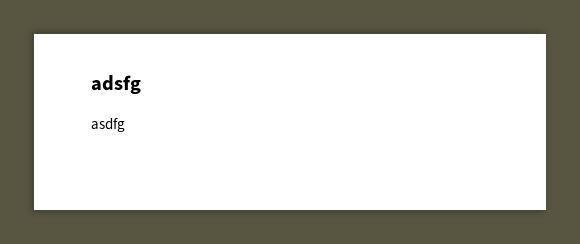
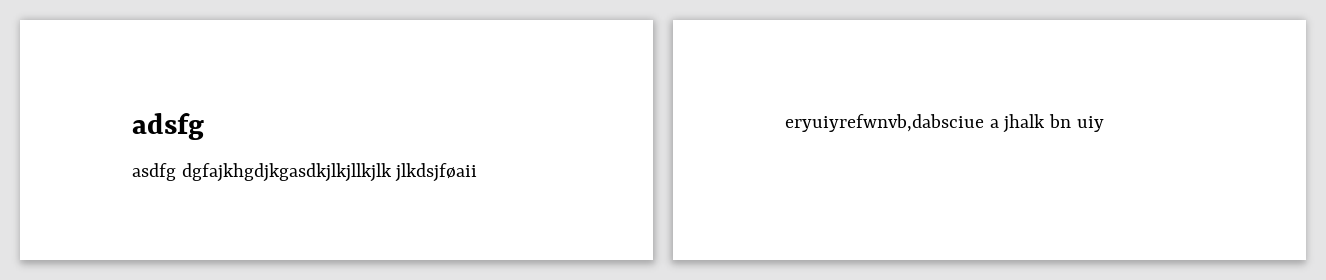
- asdfg
+ asdfg dgfajkhgdjkgasdkjlkjllkjlk jlkdsjføaii eryuiyrefwnvb,dabsciue a jhalk bn uiy

